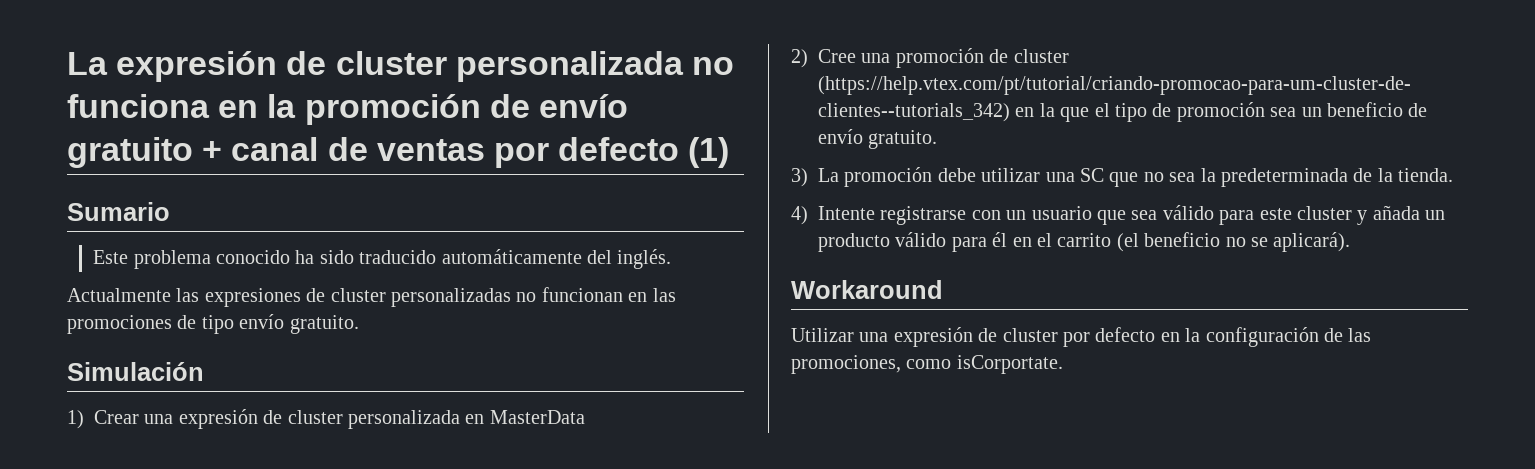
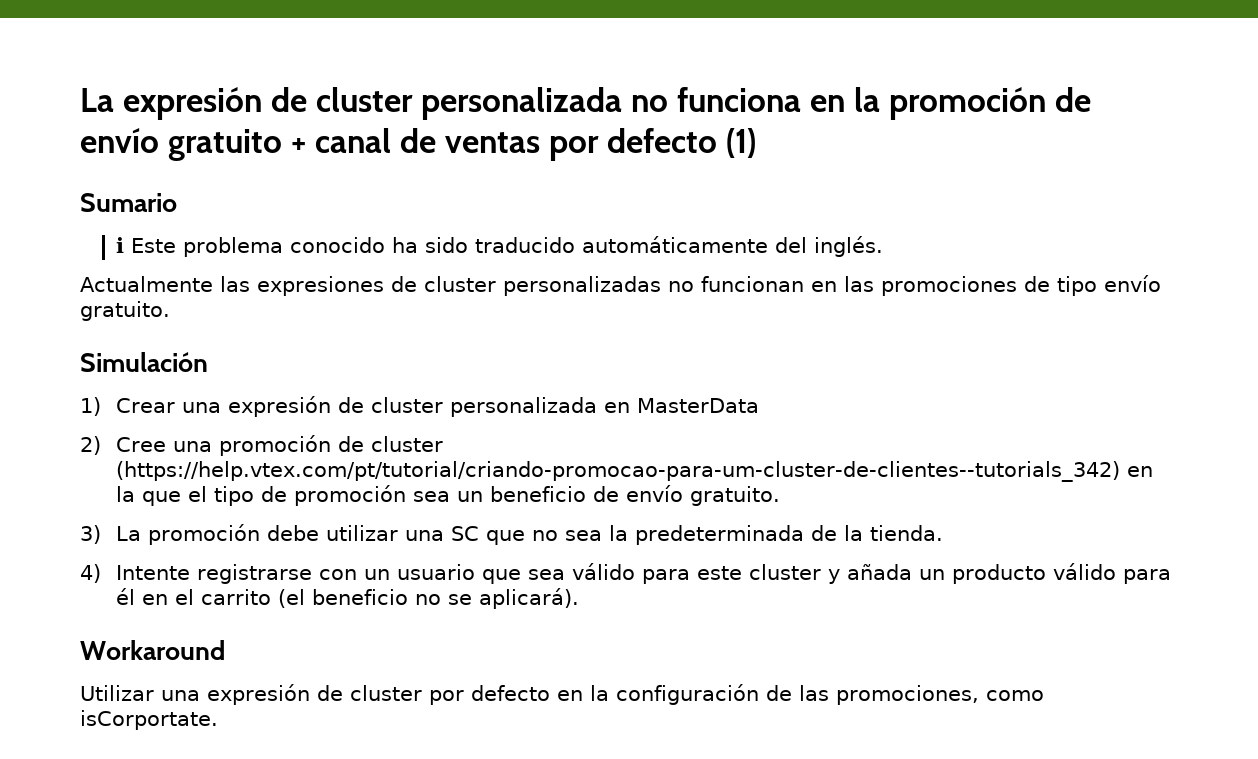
- Este problema conocido ha sido traducido automáticamente del inglés.
+ ℹ Este problema conocido ha sido traducido automáticamente del inglés.

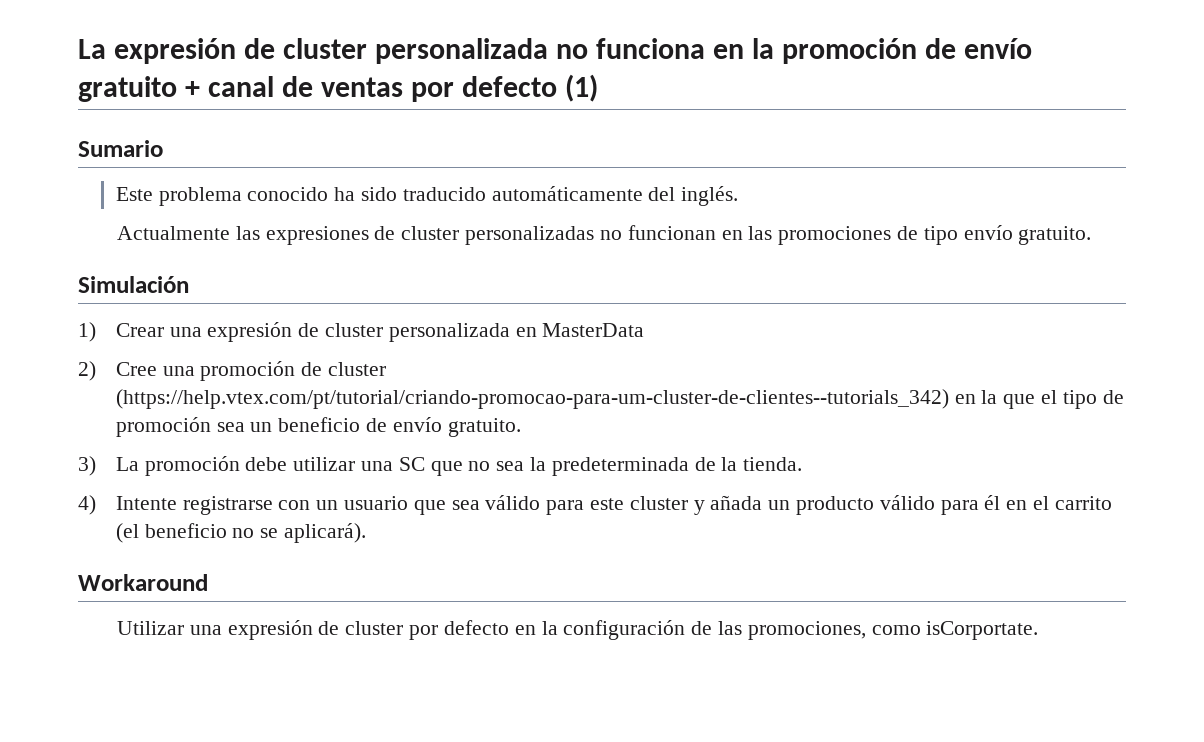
- ℹ Este problema conocido ha sido traducido automáticamente del inglés.
+ Este problema conocido ha sido traducido automáticamente del inglés.

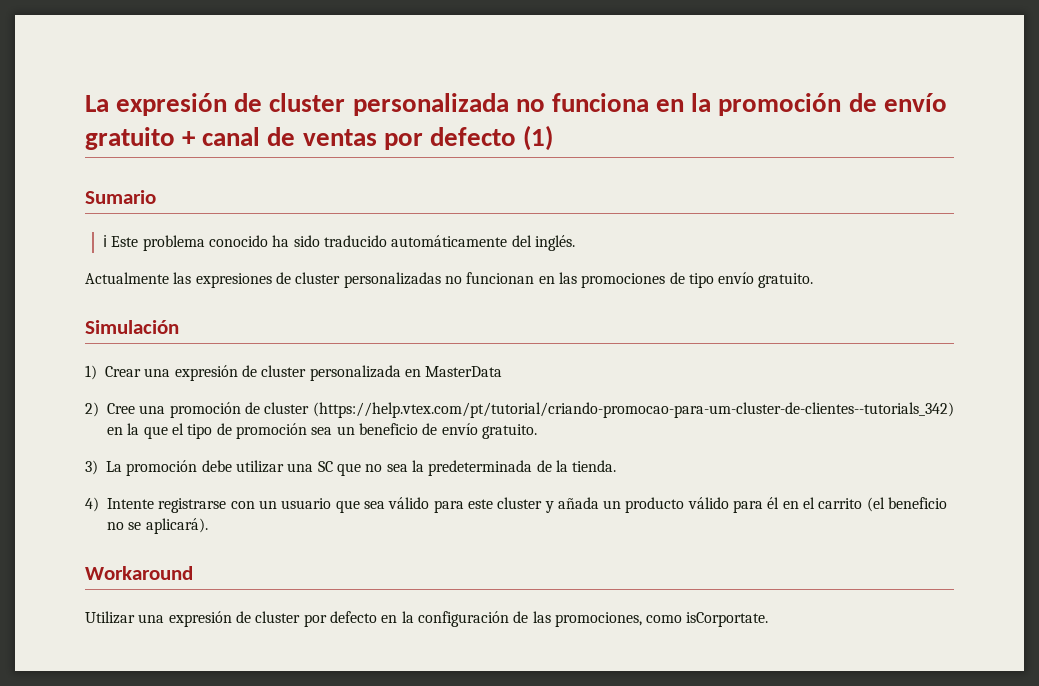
- Este problema conocido ha sido traducido automáticamente del inglés.
+ ℹ Este problema conocido ha sido traducido automáticamente del inglés.

